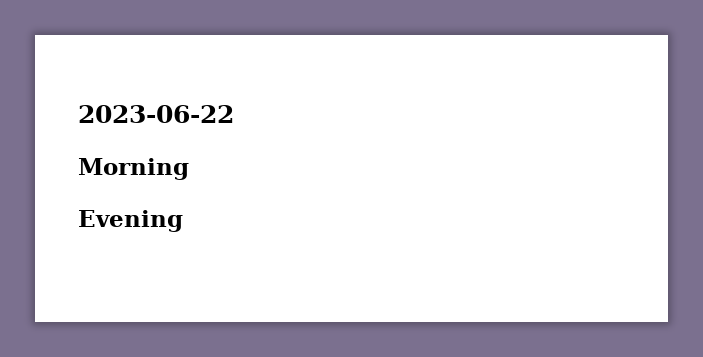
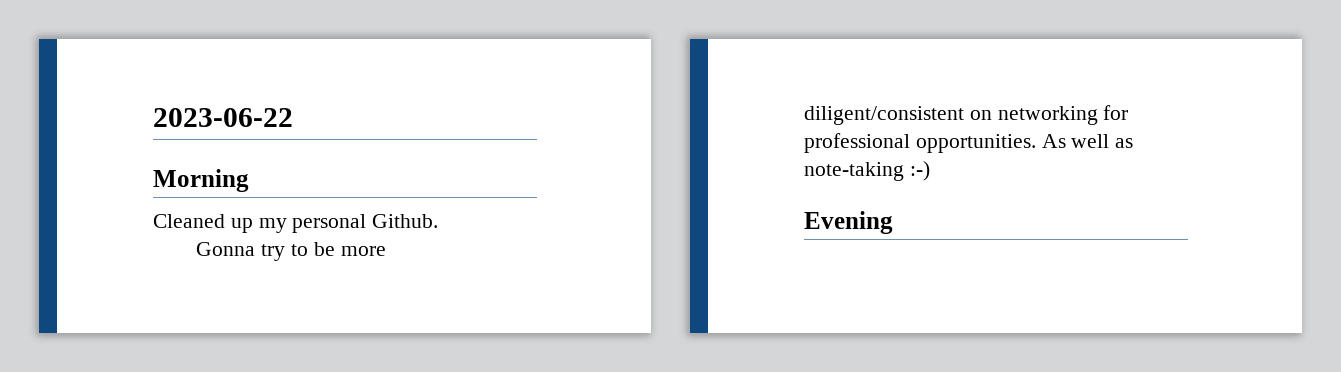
+ Cleaned up my personal Github.
+ Gonna try to be more diligent/consistent on networking for professional opportunities. As well as note-taking :-)

